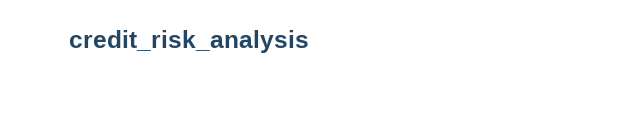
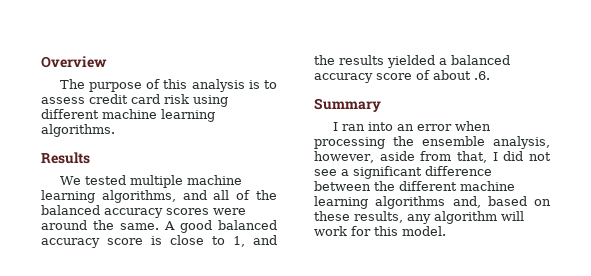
- credit_risk_analysis
+ Overview
+ The purpose of this analysis is to assess credit card risk using different machine learning algorithms.
+ Results
+ We tested multiple machine learning algorithms, and all of the balanced accuracy scores were around the same. A good balanced accuracy score is close to 1, and the results yielded a balanced accuracy score of about .6.
+ Summary
+ I ran into an error when processing the ensemble analysis, however, aside from that, I did not see a significant difference between the different machine learning algorithms and, based on these results, any algorithm will work for this model.

